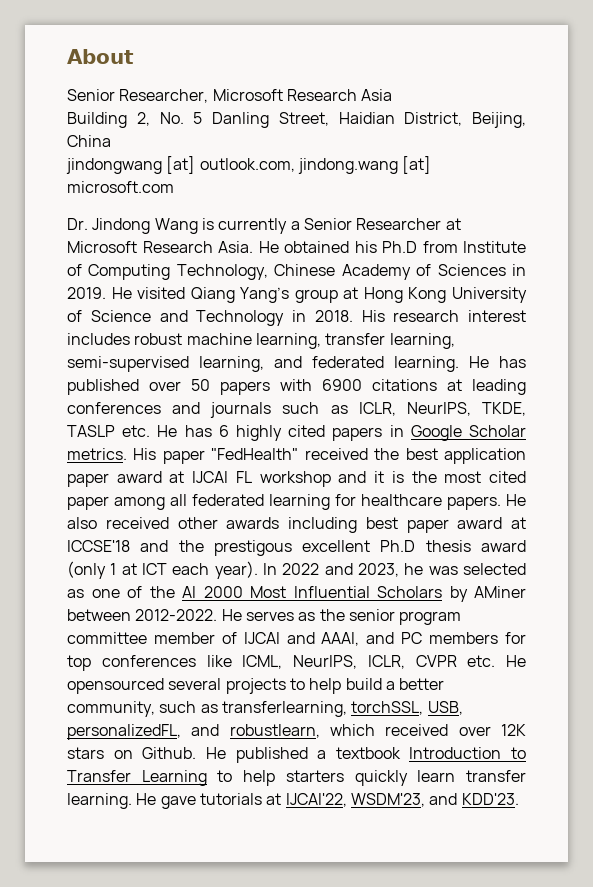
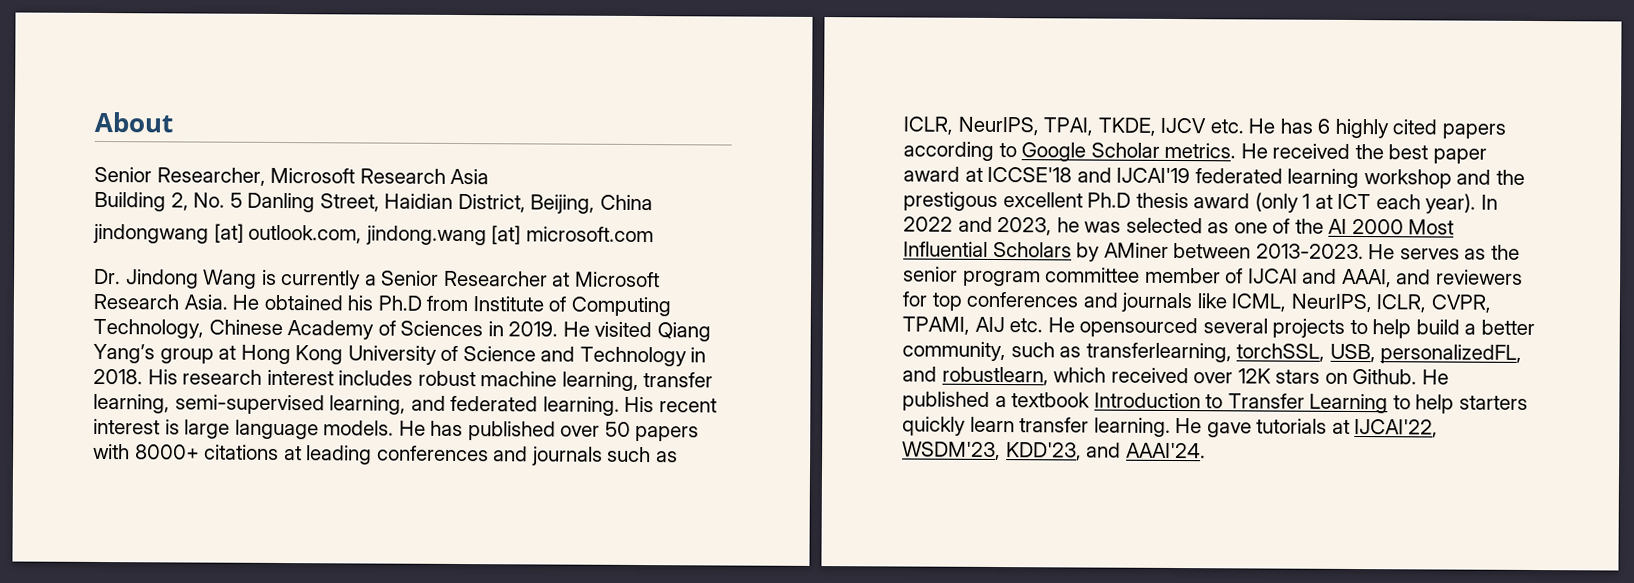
+ His recent interest is large language models.
- He has published over 50 papers with 6900 citations at leading conferences and journals such as ICLR, NeurIPS, TKDE, TASLP etc. He has 6 highly cited papers in Google Scholar metrics.
+ He has published over 50 papers with 8000+ citations at leading conferences and journals such as ICLR, NeurIPS, TPAI, TKDE, IJCV etc. He has 6 highly cited papers according to Google Scholar metrics.
- His paper "FedHealth" received the best application paper award at IJCAI FL workshop and it is the most cited paper among all federated learning for healthcare papers. He also received other awards including best paper award at ICCSE'18 and the prestigous excellent Ph.D thesis award (only 1 at ICT each year).
+ He received the best paper award at ICCSE'18 and IJCAI'19 federated learning workshop and the prestigous excellent Ph.D thesis award (only 1 at ICT each year).
- In 2022 and 2023, he was selected as one of the AI 2000 Most Influential Scholars by AMiner between 2012-2022.
+ In 2022 and 2023, he was selected as one of the AI 2000 Most Influential Scholars by AMiner between 2013-2023.
- He serves as the senior program committee member of IJCAI and AAAI, and PC members for top conferences like ICML, NeurIPS, ICLR, CVPR etc. He opensourced several projects to help build a better community, such as transferlearning, torchSSL, USB, personalizedFL, and robustlearn, which received over 12K stars on Github.
+ He serves as the senior program committee member of IJCAI and AAAI, and reviewers for top conferences and journals like ICML, NeurIPS, ICLR, CVPR, TPAMI, AIJ etc. He opensourced several projects to help build a better community, such as transferlearning, torchSSL, USB, personalizedFL, and robustlearn, which received over 12K stars on Github.
- He gave tutorials at IJCAI'22, WSDM'23, and KDD'23.
+ He gave tutorials at IJCAI'22, WSDM'23, KDD'23, and AAAI'24.

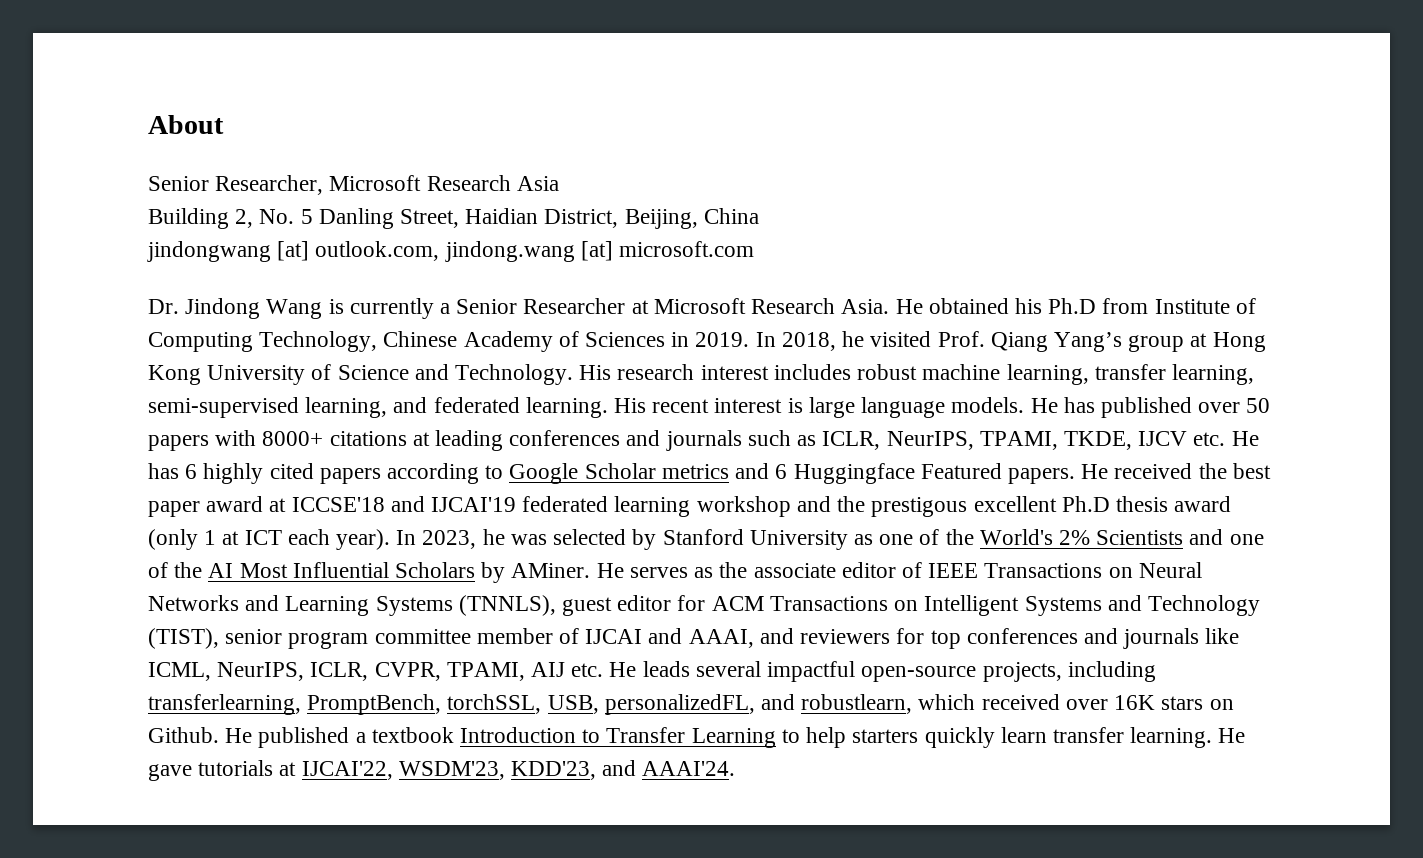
- He visited Qiang Yang’s group at Hong Kong University of Science and Technology in 2018.
+ In 2018, he visited Prof. Qiang Yang’s group at Hong Kong University of Science and Technology.
- He has published over 50 papers with 8000+ citations at leading conferences and journals such as ICLR, NeurIPS, TPAI, TKDE, IJCV etc. He has 6 highly cited papers according to Google Scholar metrics.
+ He has published over 50 papers with 8000+ citations at leading conferences and journals such as ICLR, NeurIPS, TPAMI, TKDE, IJCV etc. He has 6 highly cited papers according to Google Scholar metrics and 6 Huggingface Featured papers.
- In 2022 and 2023, he was selected as one of the AI 2000 Most Influential Scholars by AMiner between 2013-2023.
+ In 2023, he was selected by Stanford University as one of the World's 2% Scientists and one of the AI Most Influential Scholars by AMiner.
- He serves as the senior program committee member of IJCAI and AAAI, and reviewers for top conferences and journals like ICML, NeurIPS, ICLR, CVPR, TPAMI, AIJ etc. He opensourced several projects to help build a better community, such as transferlearning, torchSSL, USB, personalizedFL, and robustlearn, which received over 12K stars on Github.
+ He serves as the associate editor of IEEE Transactions on Neural Networks and Learning Systems (TNNLS), guest editor for ACM Transactions on Intelligent Systems and Technology (TIST), senior program committee member of IJCAI and AAAI, and reviewers for top conferences and journals like ICML, NeurIPS, ICLR, CVPR, TPAMI, AIJ etc. He leads several impactful open-source projects, including transferlearning, PromptBench, torchSSL, USB, personalizedFL, and robustlearn, which received over 16K stars on Github.

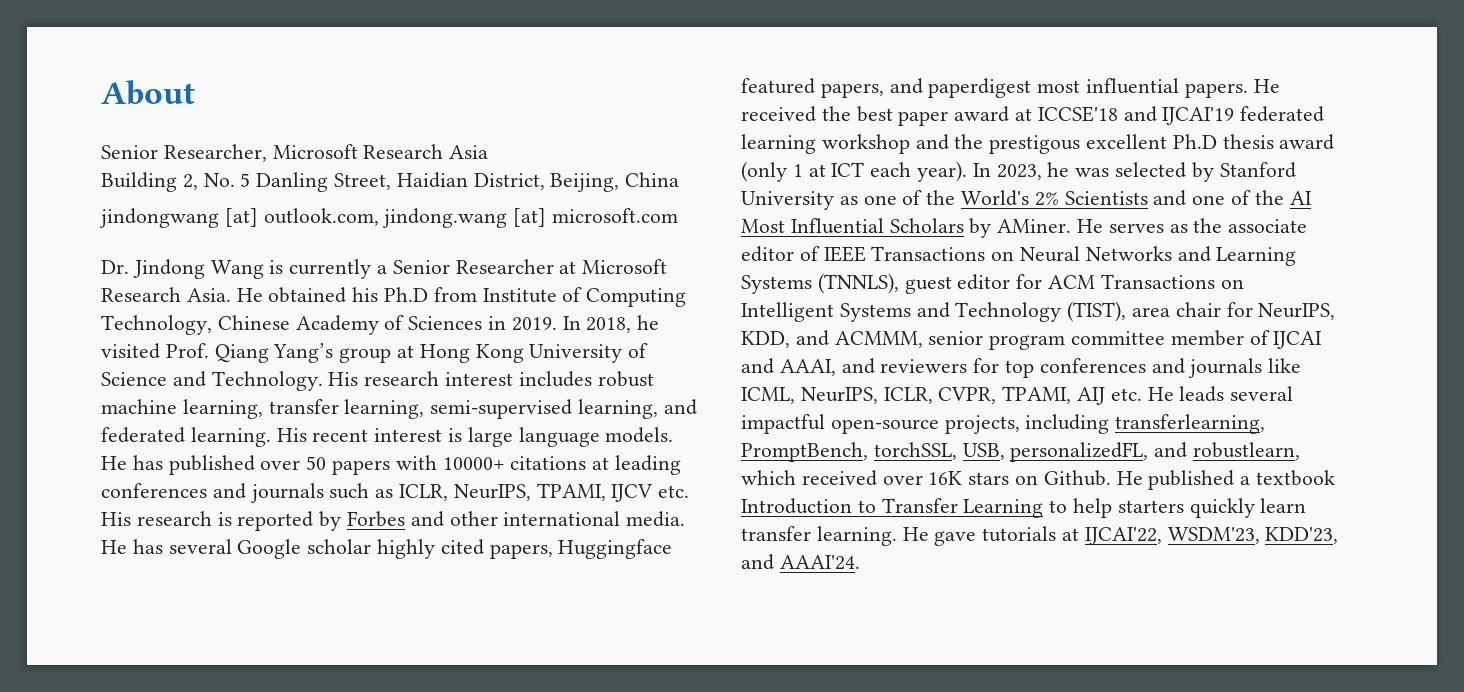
- He has published over 50 papers with 8000+ citations at leading conferences and journals such as ICLR, NeurIPS, TPAMI, TKDE, IJCV etc. He has 6 highly cited papers according to Google Scholar metrics and 6 Huggingface Featured papers.
+ He has published over 50 papers with 10000+ citations at leading conferences and journals such as ICLR, NeurIPS, TPAMI, IJCV etc. His research is reported by Forbes and other international media. He has several Google scholar highly cited papers, Huggingface featured papers, and paperdigest most influential papers.
- He serves as the associate editor of IEEE Transactions on Neural Networks and Learning Systems (TNNLS), guest editor for ACM Transactions on Intelligent Systems and Technology (TIST), senior program committee member of IJCAI and AAAI, and reviewers for top conferences and journals like ICML, NeurIPS, ICLR, CVPR, TPAMI, AIJ etc. He leads several impactful open-source projects, including transferlearning, PromptBench, torchSSL, USB, personalizedFL, and robustlearn, which received over 16K stars on Github.
+ He serves as the associate editor of IEEE Transactions on Neural Networks and Learning Systems (TNNLS), guest editor for ACM Transactions on Intelligent Systems and Technology (TIST), area chair for NeurIPS, KDD, and ACMMM, senior program committee member of IJCAI and AAAI, and reviewers for top conferences and journals like ICML, NeurIPS, ICLR, CVPR, TPAMI, AIJ etc. He leads several impactful open-source projects, including transferlearning, PromptBench, torchSSL, USB, personalizedFL, and robustlearn, which received over 16K stars on Github.

